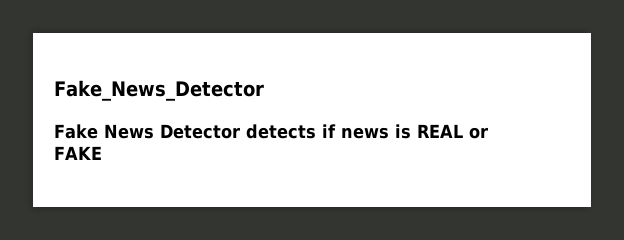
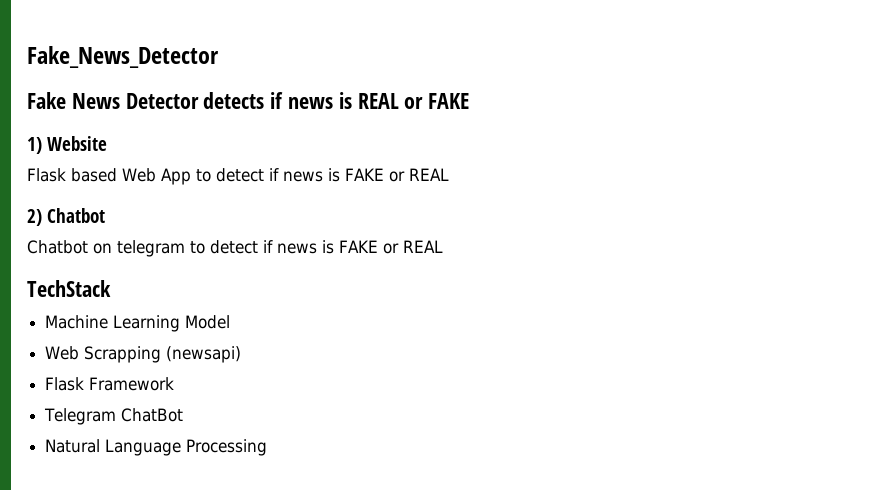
+ 1) Website
+ Flask based Web App to detect if news is FAKE or REAL
+ 2) Chatbot
+ Chatbot on telegram to detect if news is FAKE or REAL
+ TechStack
+ Machine Learning Model
+ Web Scrapping (newsapi)
+ Flask Framework
+ Telegram ChatBot
+ Natural Language Processing

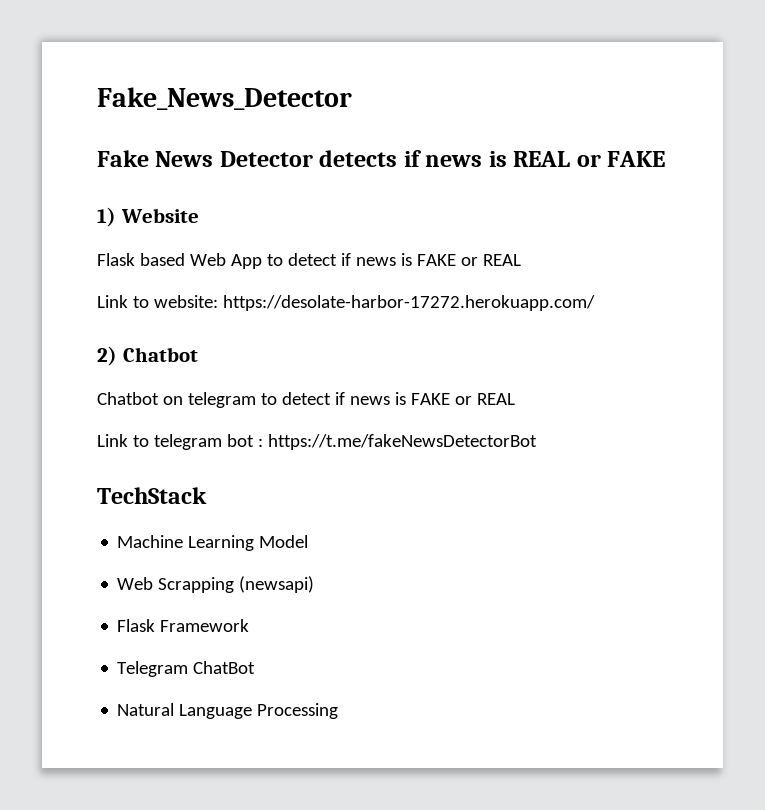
+ Link to website: https://desolate-harbor-17272.herokuapp.com/
+ Link to telegram bot : https://t.me/fakeNewsDetectorBot

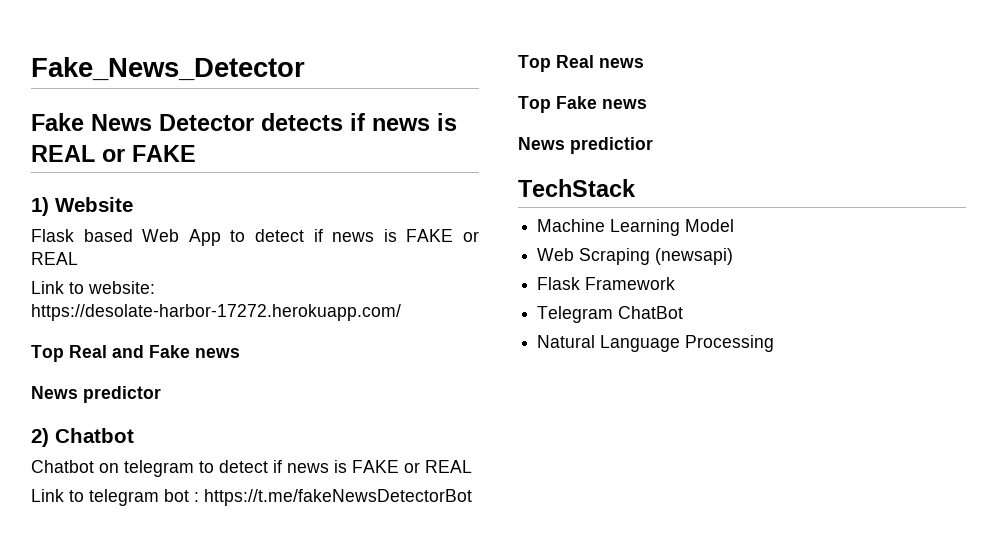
+ Top Real and Fake news
+ News predictor
+ Top Real news
+ Top Fake news
+ News predictior
- Web Scrapping (newsapi)
+ Web Scraping (newsapi)

